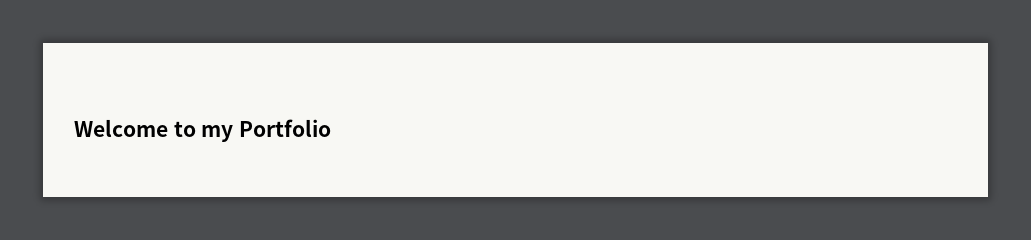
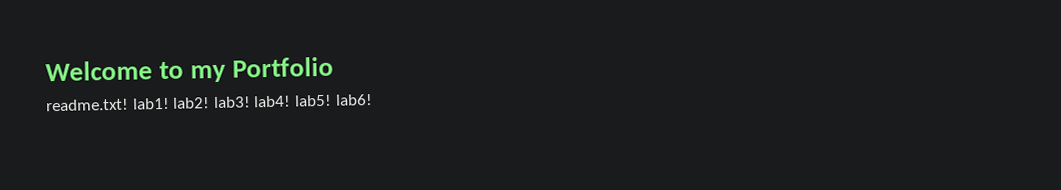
+ readme.txt! lab1! lab2! lab3! lab4! lab5! lab6!

